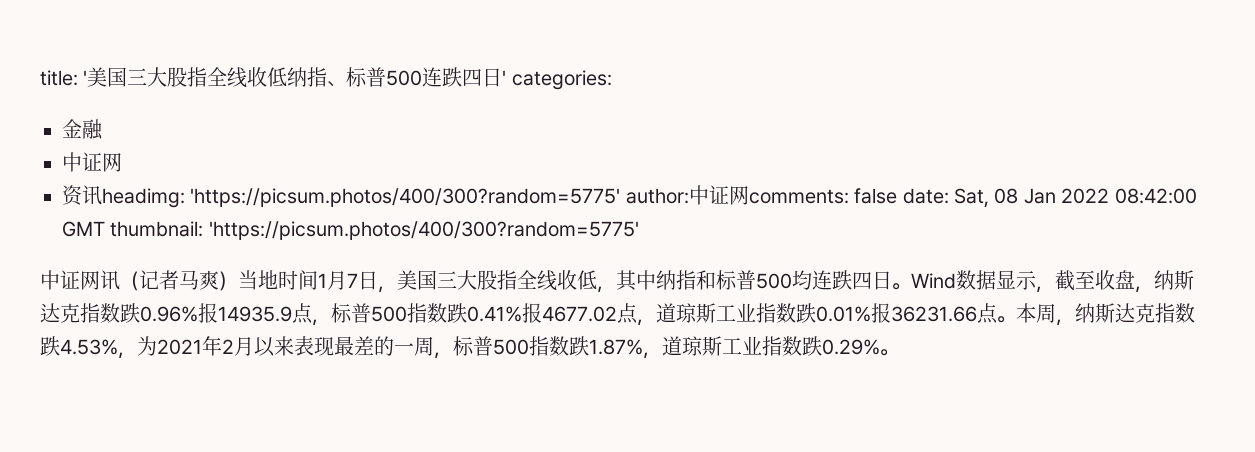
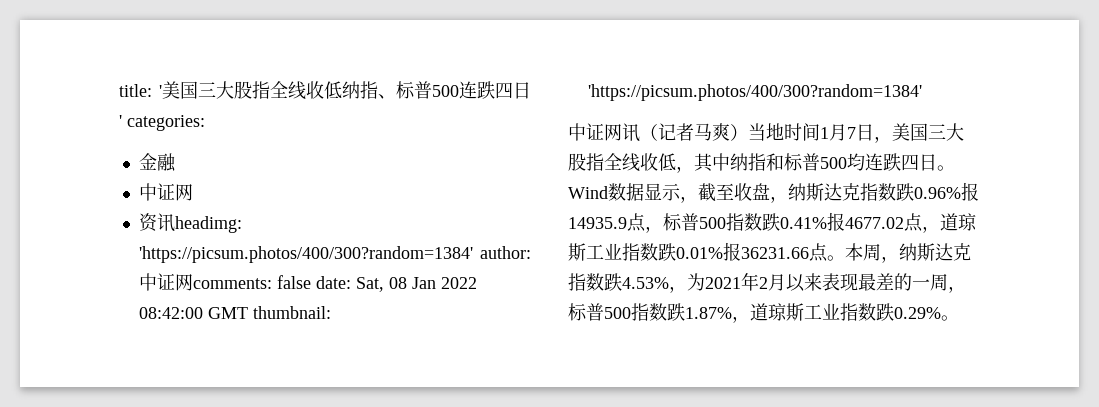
- 资讯headimg: 'https://picsum.photos/400/300?random=5775' author:中证网comments: false date: Sat, 08 Jan 2022 08:42:00 GMT thumbnail: 'https://picsum.photos/400/300?random=5775'
+ 资讯headimg: 'https://picsum.photos/400/300?random=1384' author:中证网comments: false date: Sat, 08 Jan 2022 08:42:00 GMT thumbnail: 'https://picsum.photos/400/300?random=1384'

